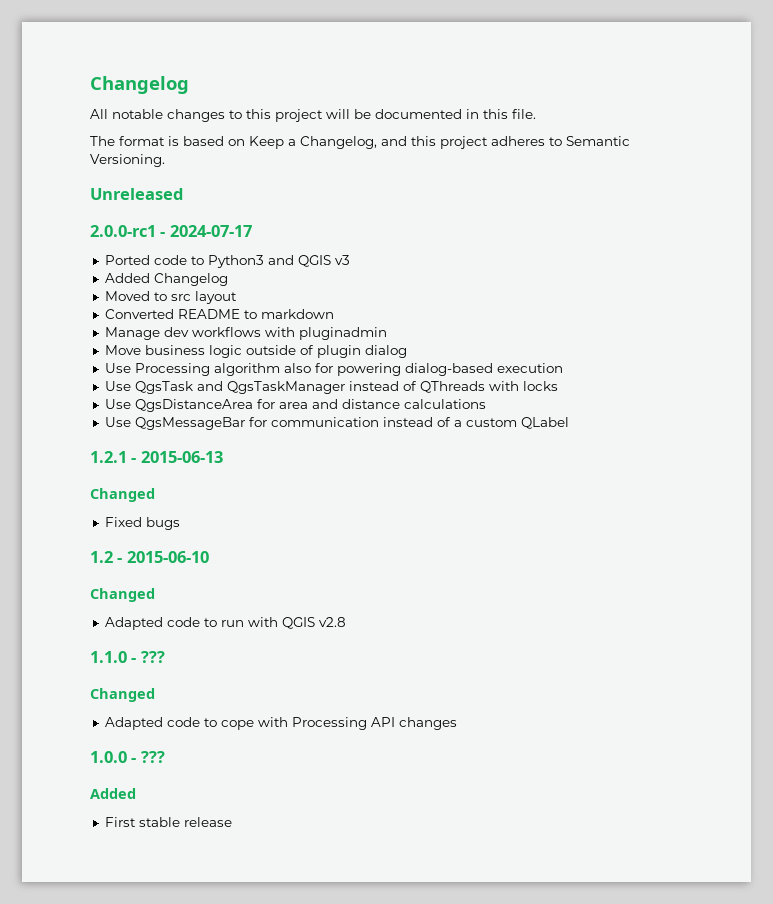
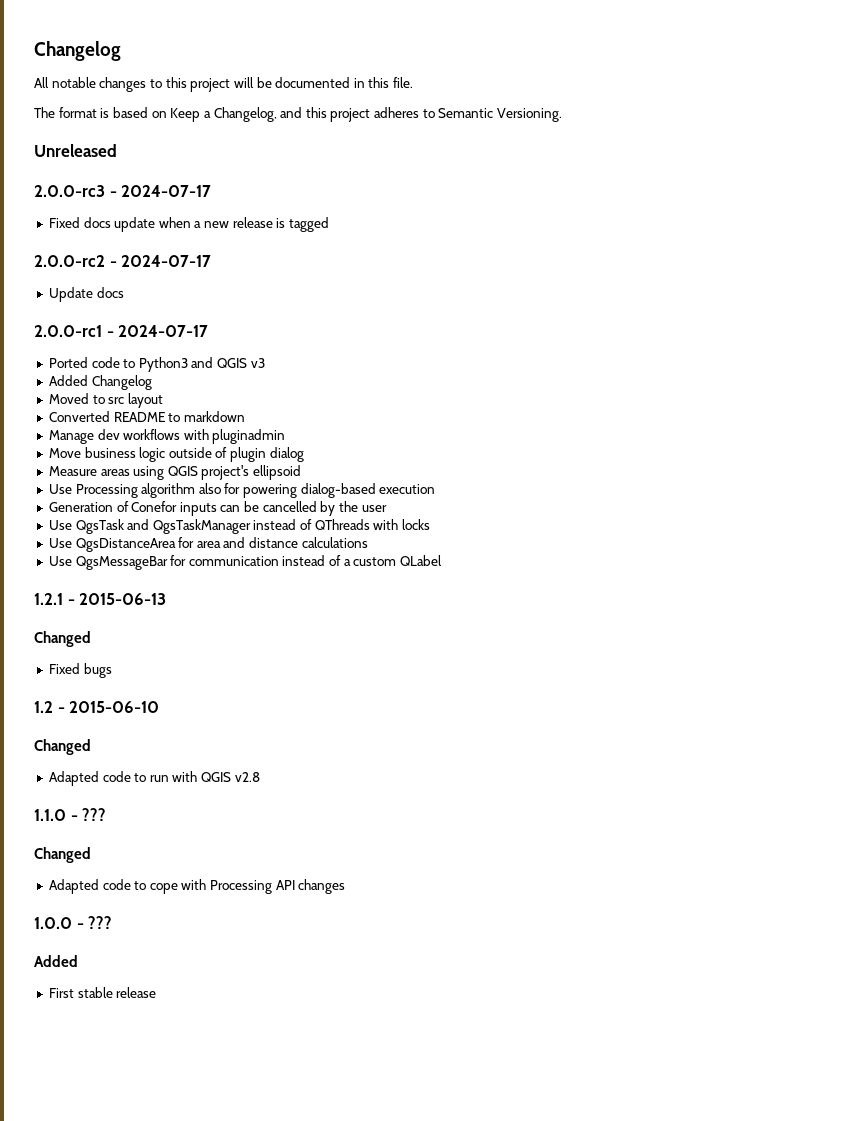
+ 2.0.0-rc3 - 2024-07-17
+ Fixed docs update when a new release is tagged
+ 2.0.0-rc2 - 2024-07-17
+ Update docs
+ Measure areas using QGIS project's ellipsoid
+ Generation of Conefor inputs can be cancelled by the user

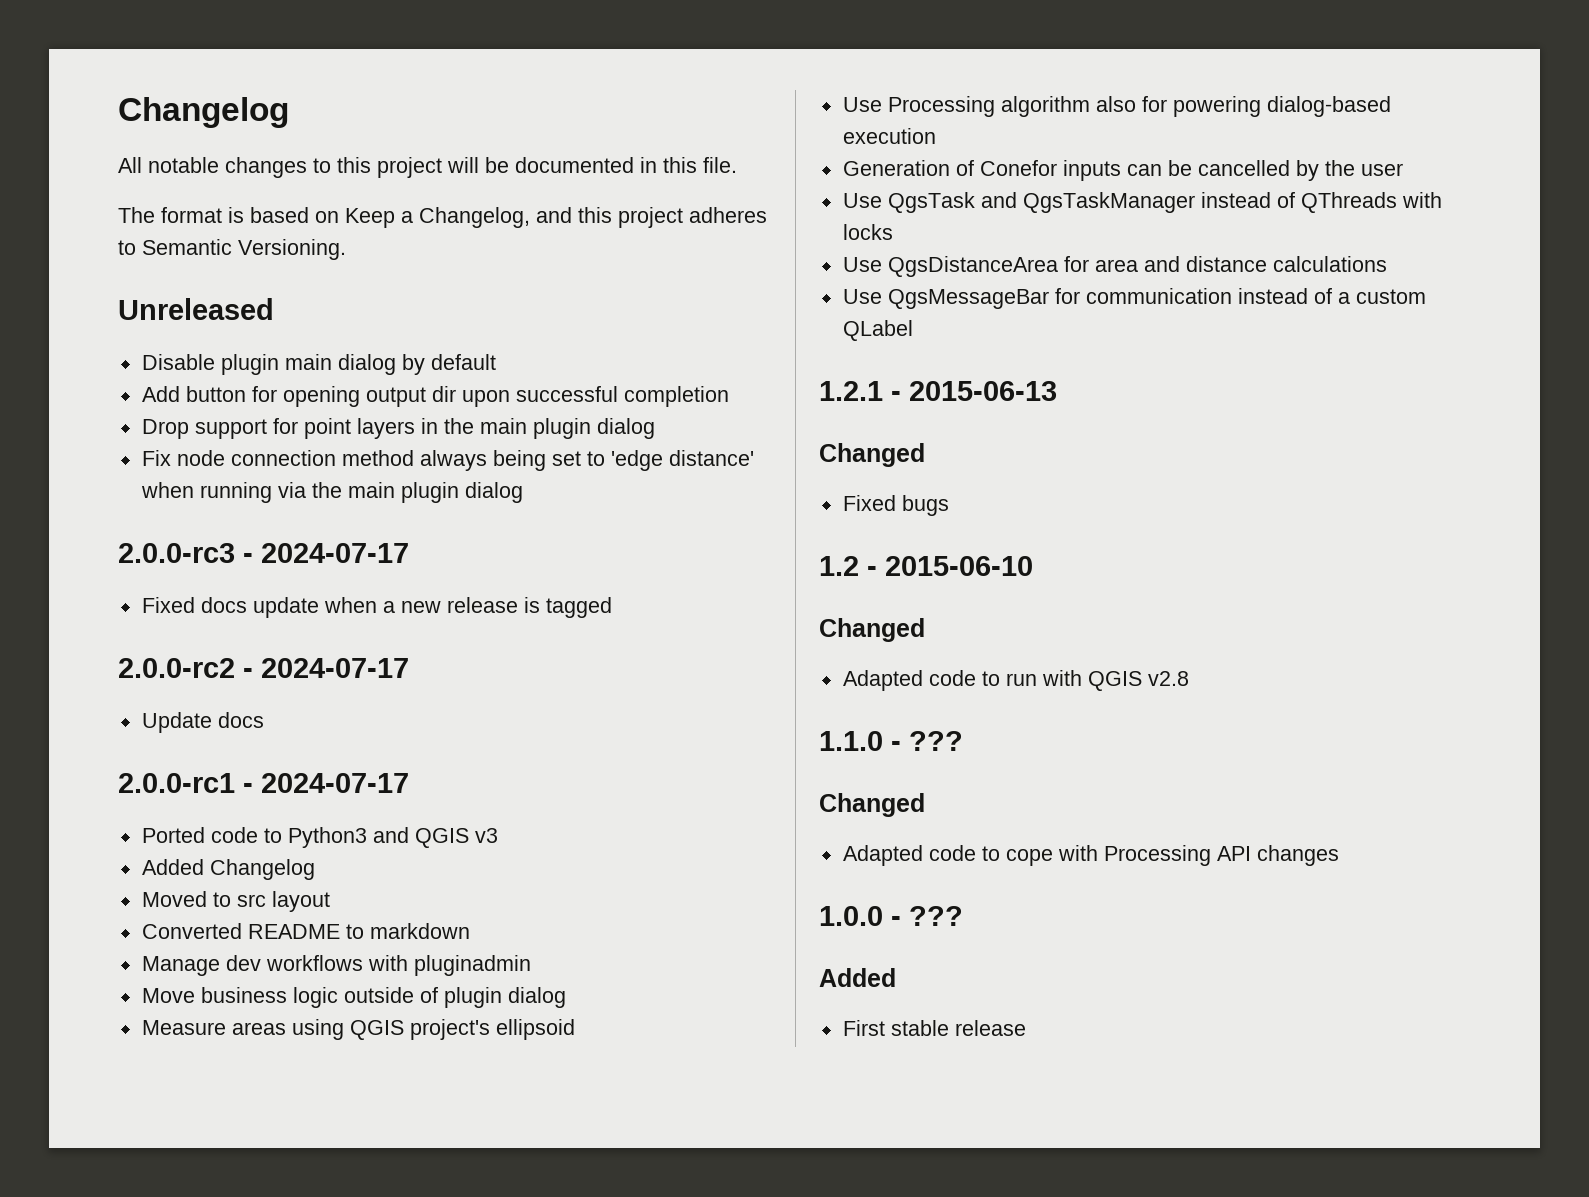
+ Disable plugin main dialog by default
+ Add button for opening output dir upon successful completion
+ Drop support for point layers in the main plugin dialog
+ Fix node connection method always being set to 'edge distance' when running via the main plugin dialog

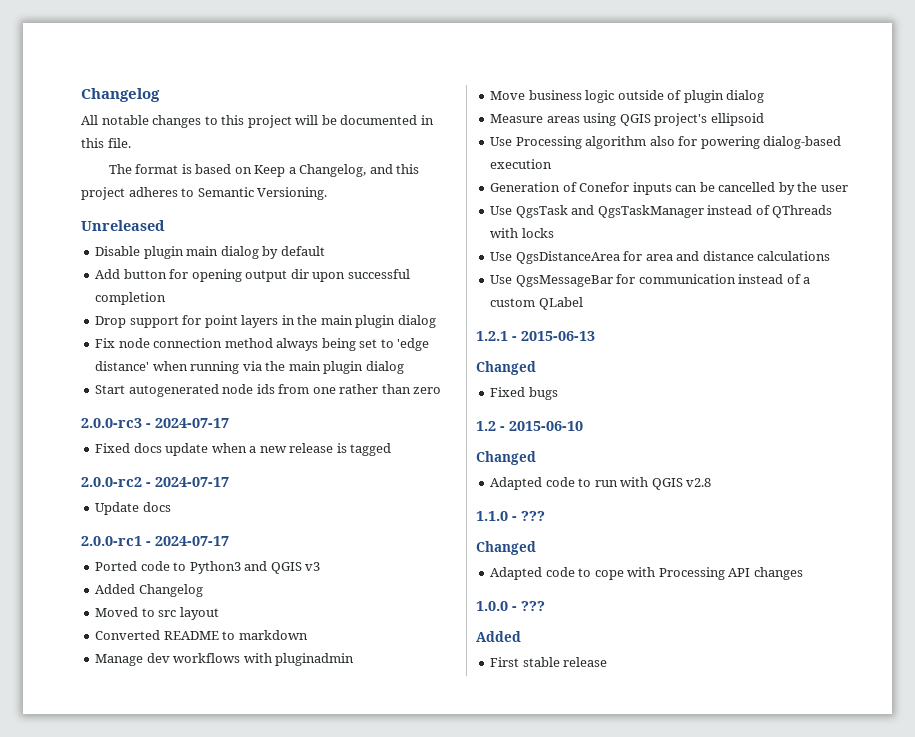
+ Start autogenerated node ids from one rather than zero

